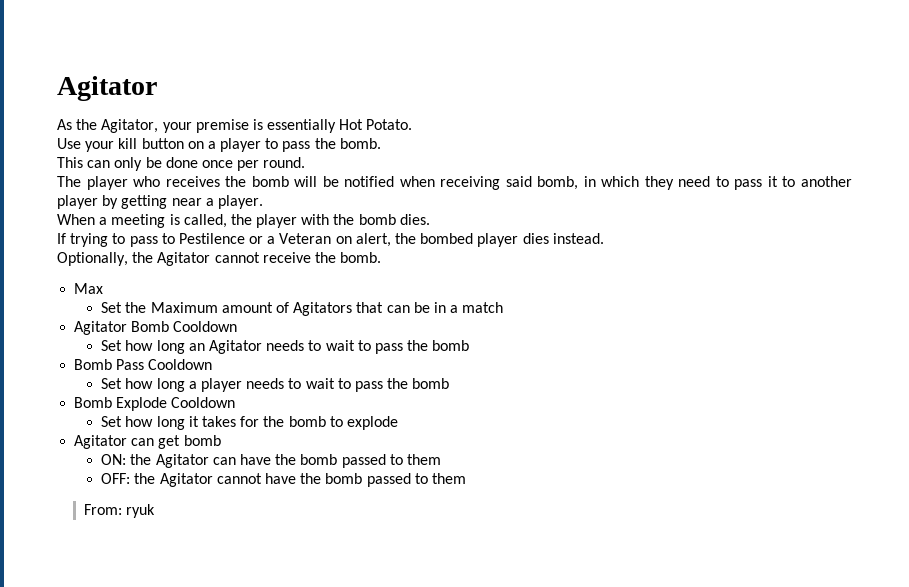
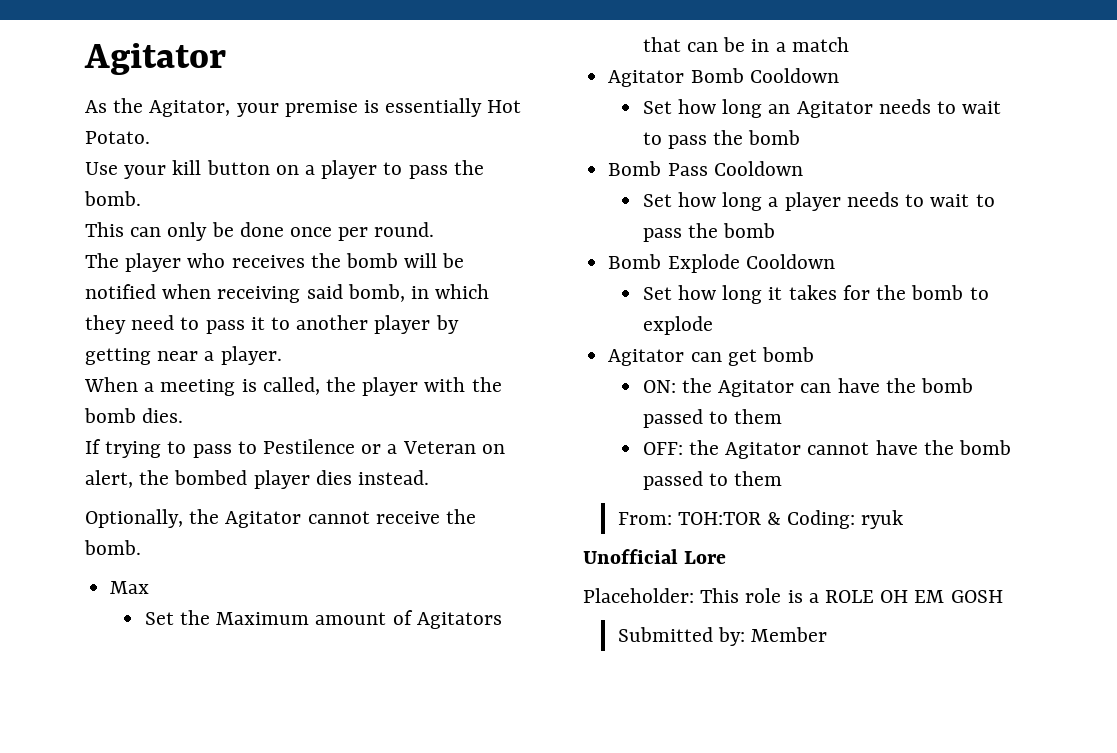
- From: ryuk
+ From: TOH:TOR & Coding: ryuk
+ Unofficial Lore
+ Placeholder: This role is a ROLE OH EM GOSH
+ Submitted by: Member

